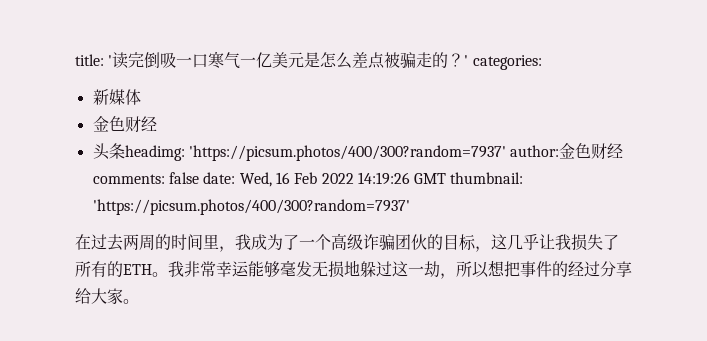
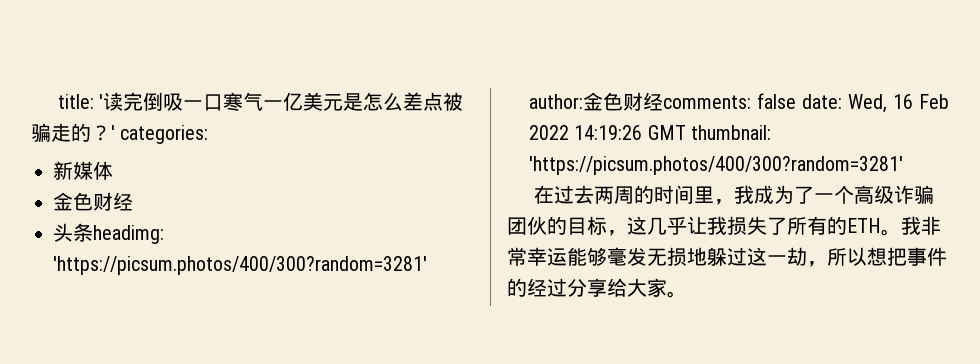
- 头条headimg: 'https://picsum.photos/400/300?random=7937' author:金色财经comments: false date: Wed, 16 Feb 2022 14:19:26 GMT thumbnail: 'https://picsum.photos/400/300?random=7937'
+ 头条headimg: 'https://picsum.photos/400/300?random=3281' author:金色财经comments: false date: Wed, 16 Feb 2022 14:19:26 GMT thumbnail: 'https://picsum.photos/400/300?random=3281'

